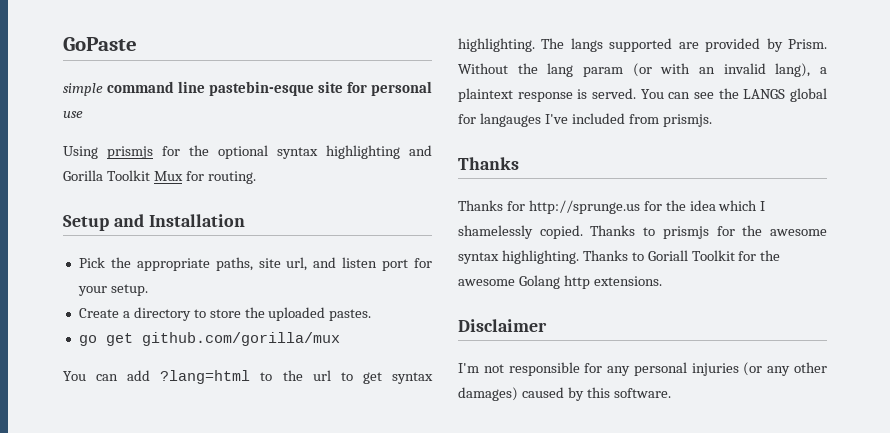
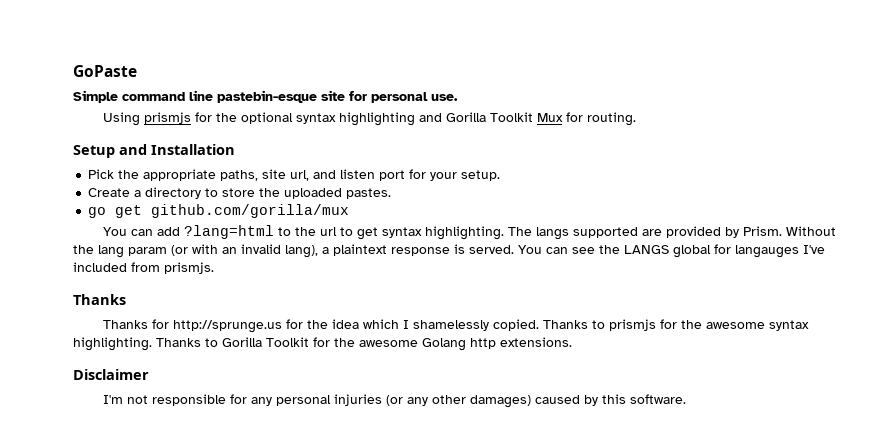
- simple command line pastebin-esque site for personal use
+ Simple command line pastebin-esque site for personal use.
- Thanks to Goriall Toolkit for the awesome Golang http extensions.
+ Thanks to Gorilla Toolkit for the awesome Golang http extensions.

